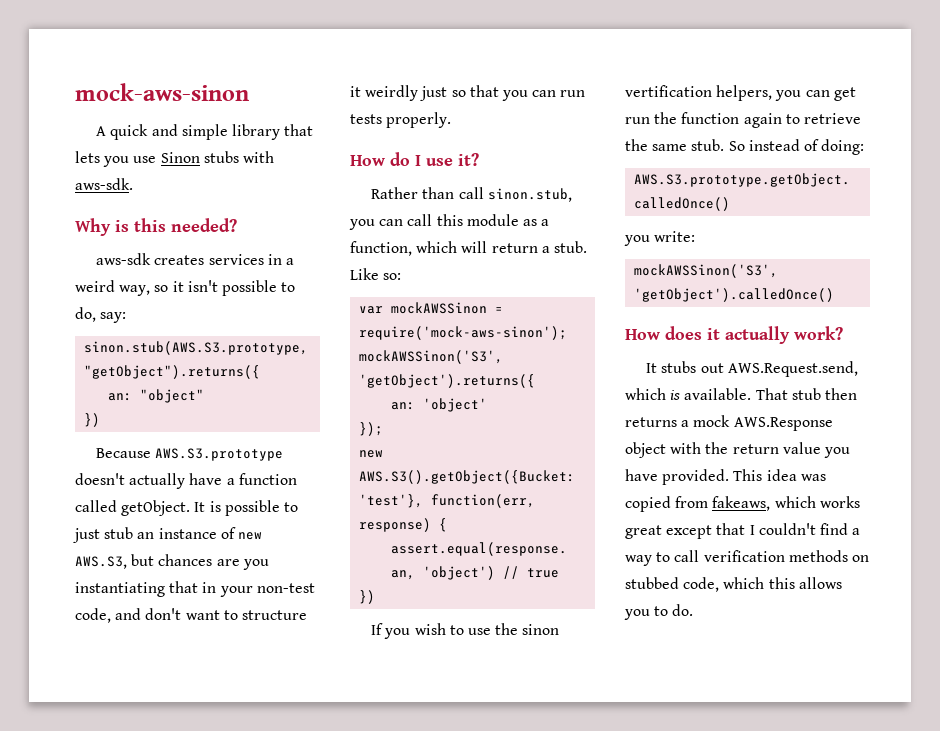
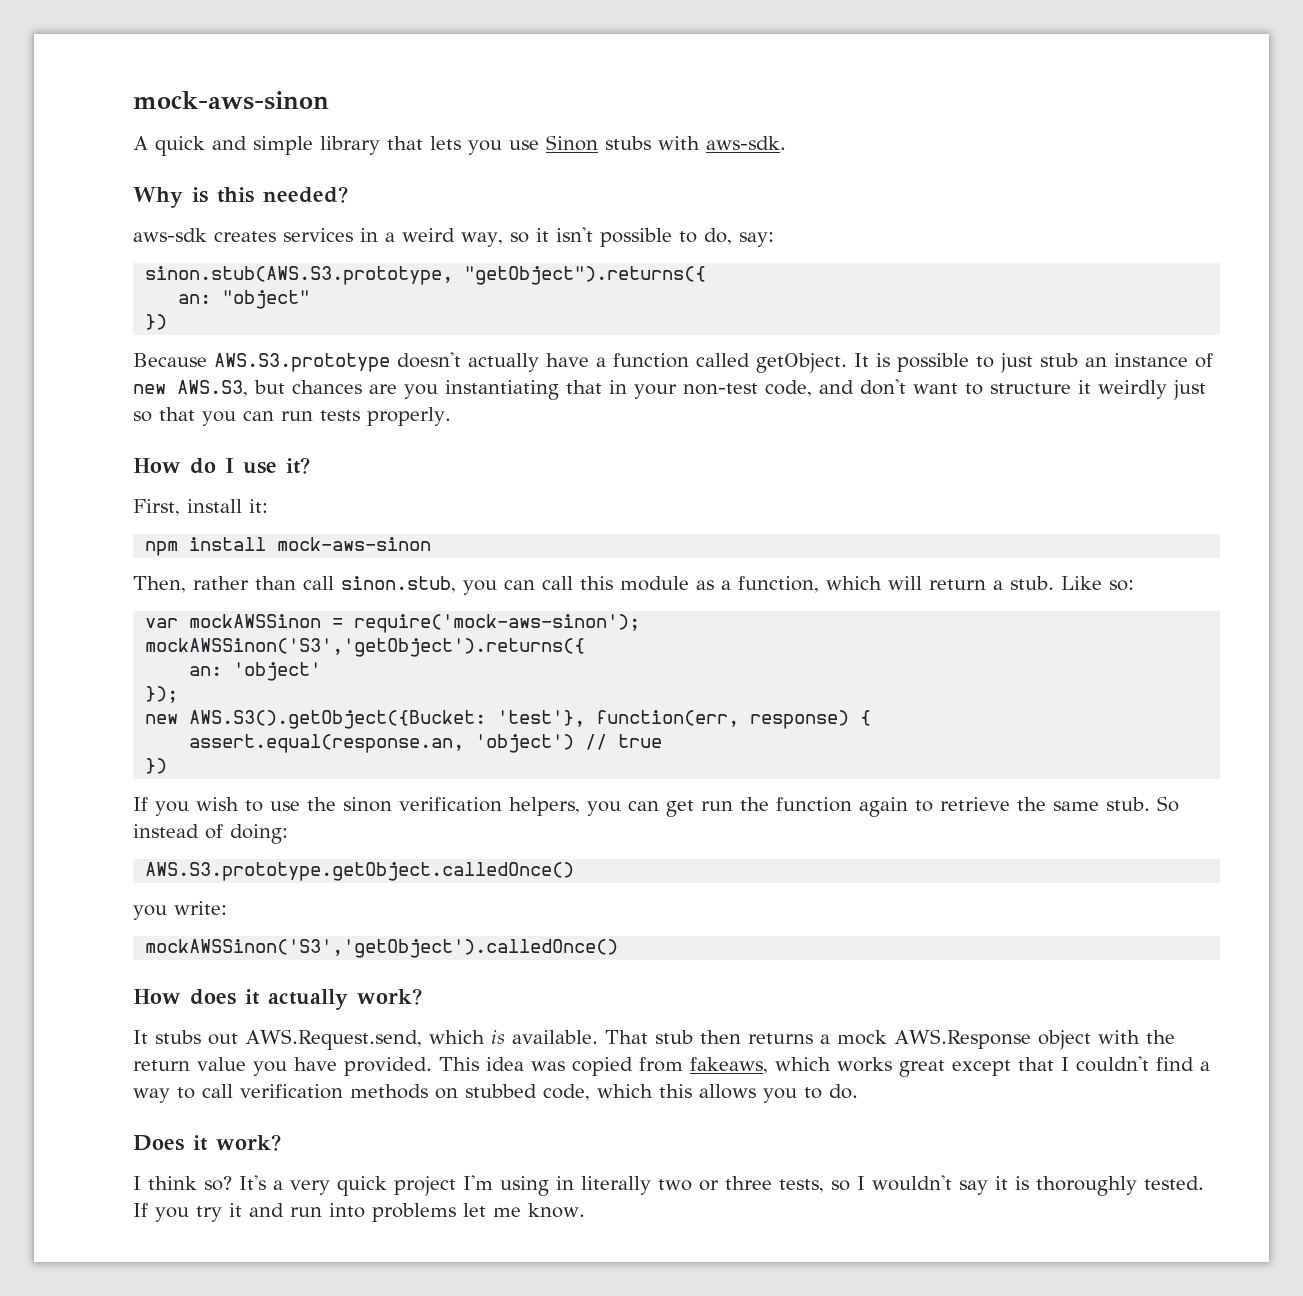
- Rather than call sinon.stub, you can call this module as a function, which will return a stub.
+ First, install it:
+ npm install mock-aws-sinon
+ Then, rather than call sinon.stub, you can call this module as a function, which will return a stub.
- If you wish to use the sinon vertification helpers, you can get run the function again to retrieve the same stub.
+ If you wish to use the sinon verification helpers, you can get run the function again to retrieve the same stub.
+ Does it work?
+ I think so? It's a very quick project I'm using in literally two or three tests, so I wouldn't say it is thoroughly tested. If you try it and run into problems let me know.

